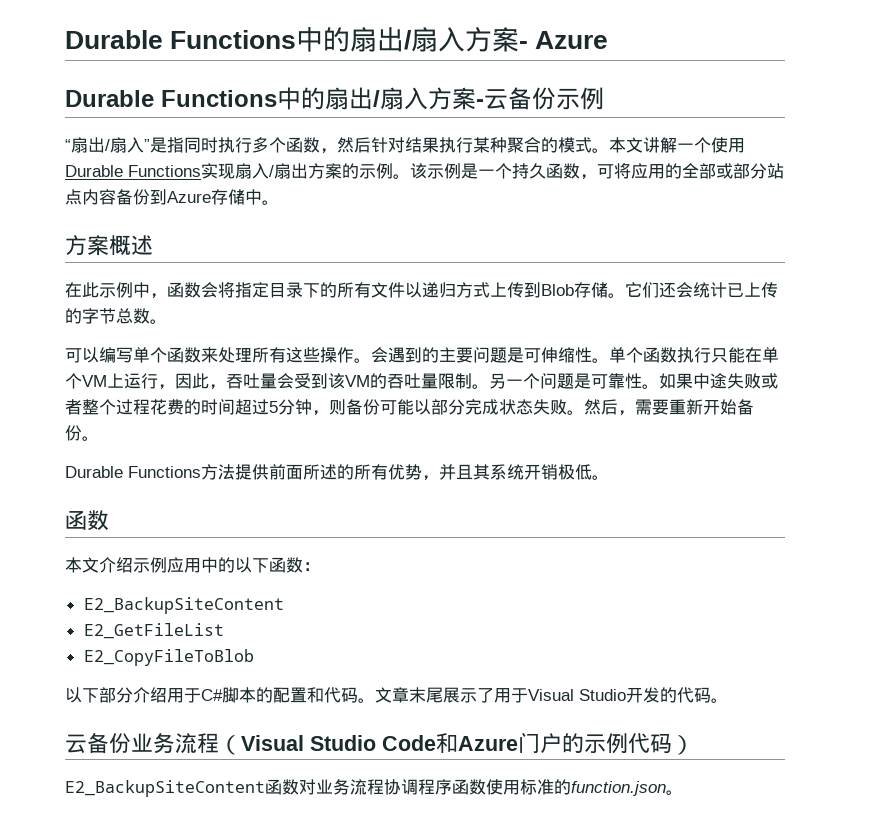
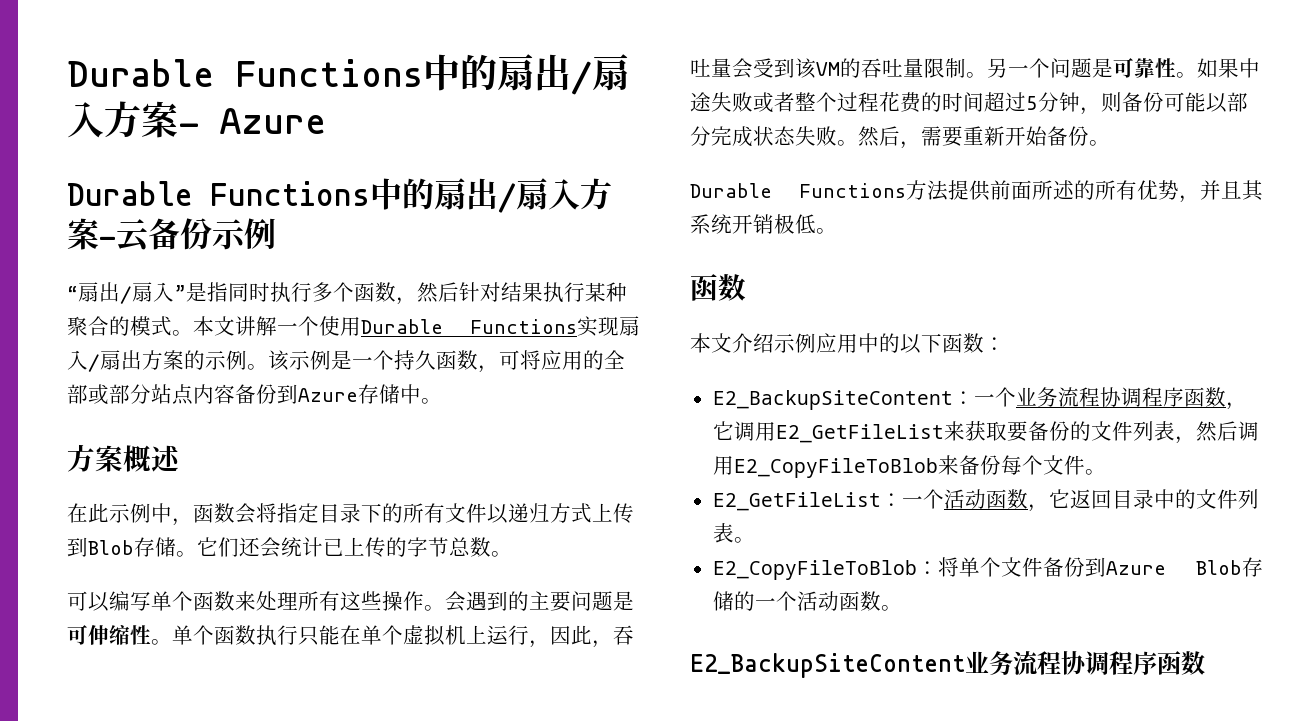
- 单个函数执行只能在单个VM上运行，因此，吞吐量会受到该VM的吞吐量限制。
+ 单个函数执行只能在单个虚拟机上运行，因此，吞吐量会受到该VM的吞吐量限制。
  本文介绍示例应用中的以下函数：
- E2_BackupSiteContent
- E2_GetFileList
- E2_CopyFileToBlob
- 以下部分介绍用于C#脚本的配置和代码。文章末尾展示了用于Visual Studio开发的代码。
- 云备份业务流程（Visual Studio Code和Azure门户的示例代码）
- E2_BackupSiteContent函数对业务流程协调程序函数使用标准的function.json。
+ E2_BackupSiteContent：一个业务流程协调程序函数，它调用E2_GetFileList来获取要备份的文件列表，然后调用E2_CopyFileToBlob来备份每个文件。
+ E2_GetFileList：一个活动函数，它返回目录中的文件列表。
+ E2_CopyFileToBlob：将单个文件备份到Azure Blob存储的一个活动函数。
+ E2_BackupSiteContent业务流程协调程序函数

